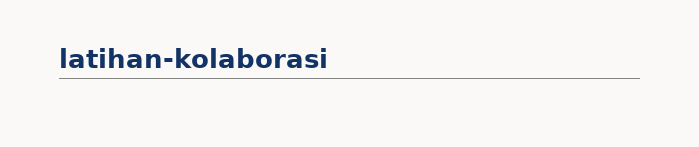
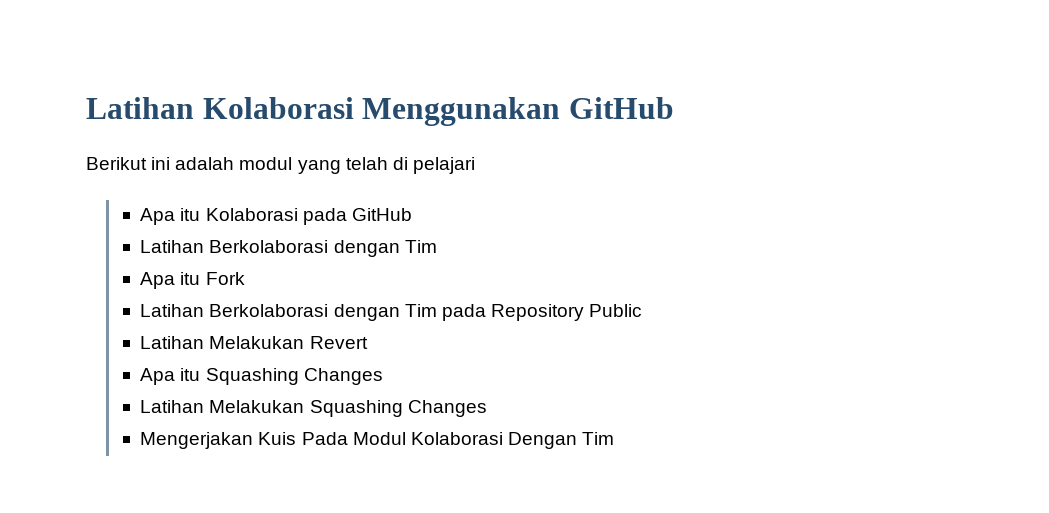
- latihan-kolaborasi
+ Latihan Kolaborasi Menggunakan GitHub
+ Berikut ini adalah modul yang telah di pelajari
+ Apa itu Kolaborasi pada GitHub
+ Latihan Berkolaborasi dengan Tim
+ Apa itu Fork
+ Latihan Berkolaborasi dengan Tim pada Repository Public
+ Latihan Melakukan Revert
+ Apa itu Squashing Changes
+ Latihan Melakukan Squashing Changes
+ Mengerjakan Kuis Pada Modul Kolaborasi Dengan Tim

